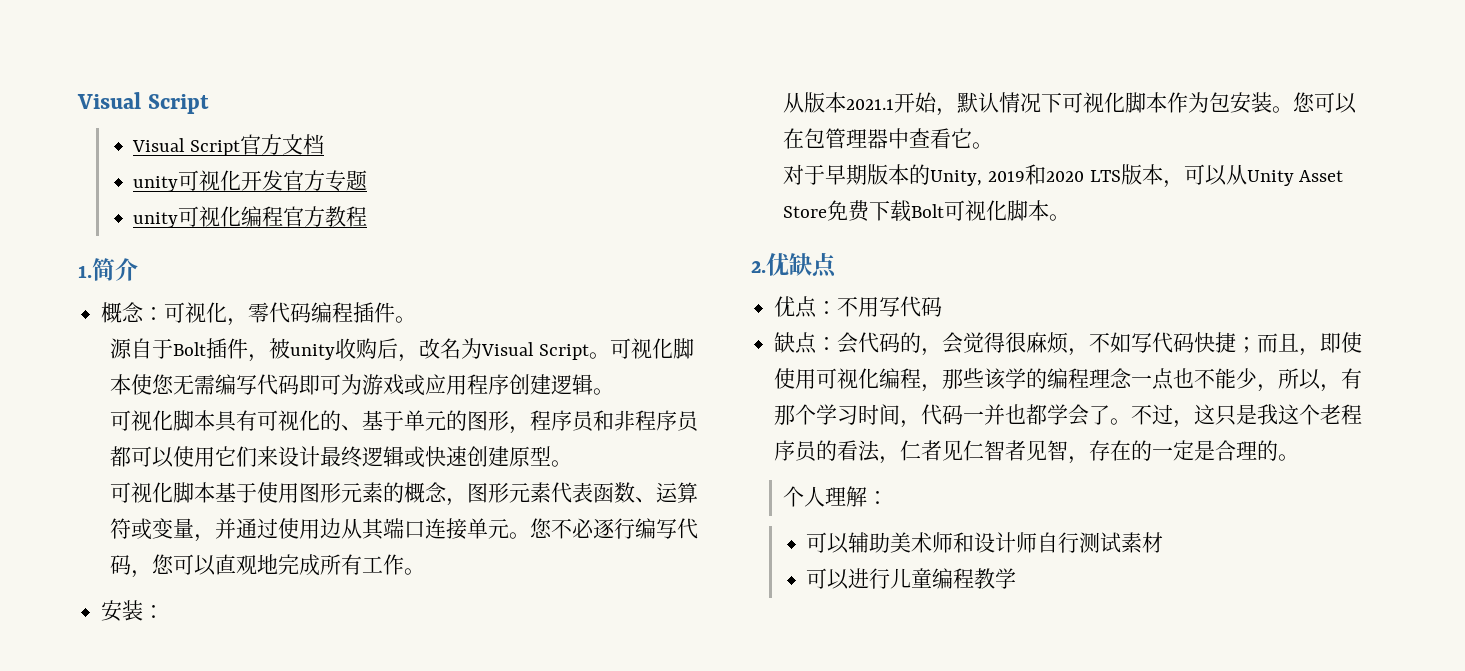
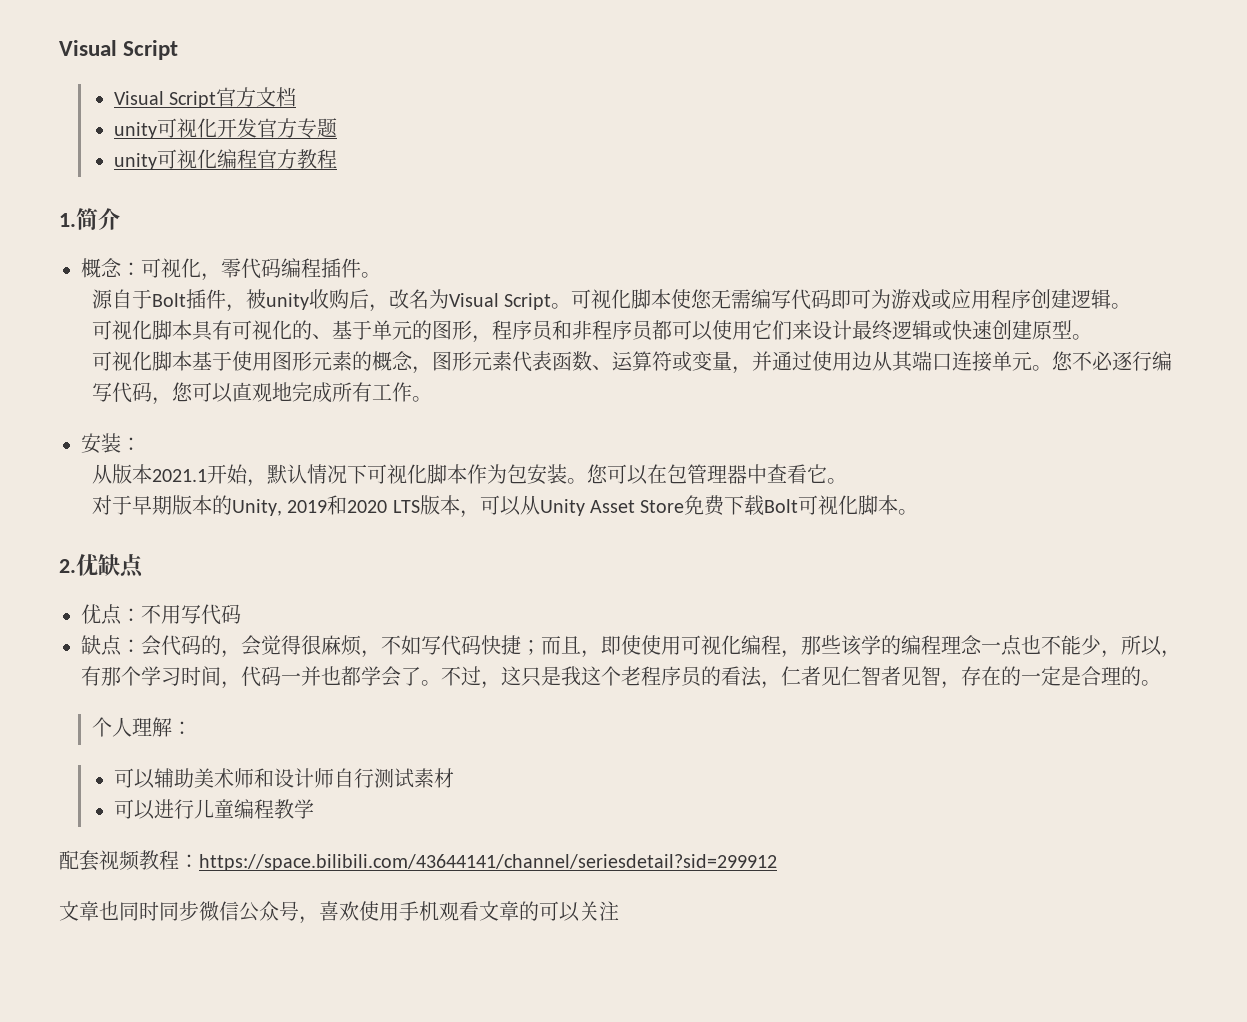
+ 配套视频教程：https://space.bilibili.com/43644141/channel/seriesdetail?sid=299912
+ 文章也同时同步微信公众号，喜欢使用手机观看文章的可以关注

